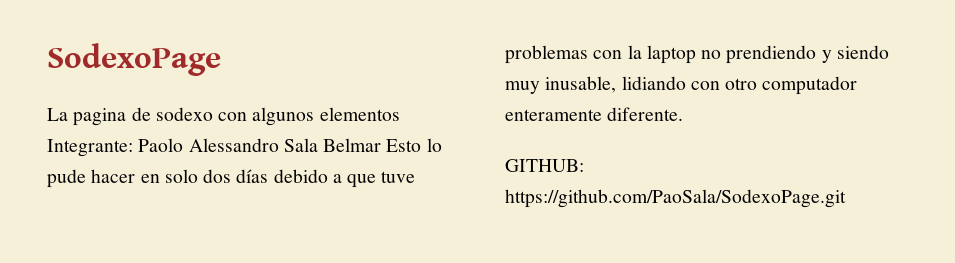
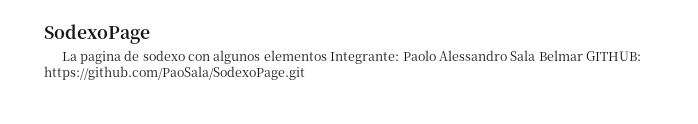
- La pagina de sodexo con algunos elementos Integrante: Paolo Alessandro Sala Belmar Esto lo pude hacer en solo dos días debido a que tuve problemas con la laptop no prendiendo y siendo muy inusable, lidiando con otro computador enteramente diferente.
- GITHUB: https://github.com/PaoSala/SodexoPage.git
+ La pagina de sodexo con algunos elementos Integrante: Paolo Alessandro Sala Belmar GITHUB: https://github.com/PaoSala/SodexoPage.git

